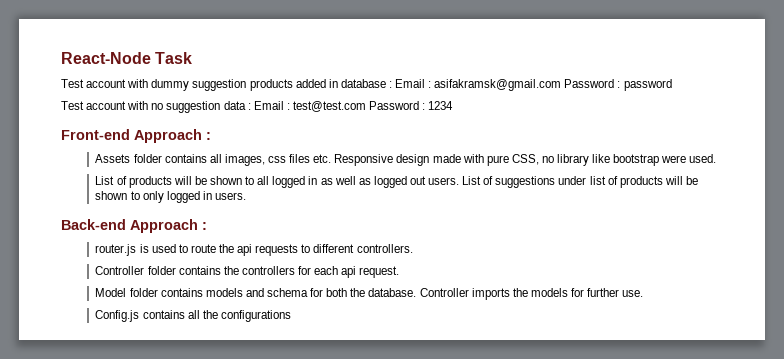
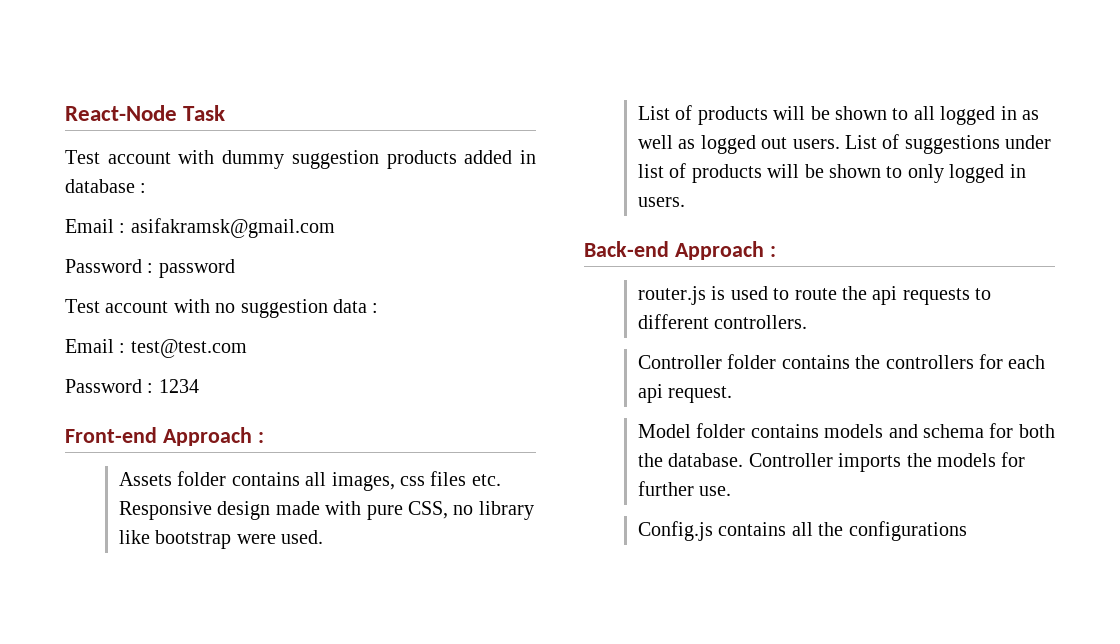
- Test account with dummy suggestion products added in database : Email : asifakramsk@gmail.com Password : password
+ Test account with dummy suggestion products added in database :
+ Email : asifakramsk@gmail.com
+ Password : password
- Test account with no suggestion data : Email : test@test.com Password : 1234
+ Test account with no suggestion data :
+ Email : test@test.com
+ Password : 1234

